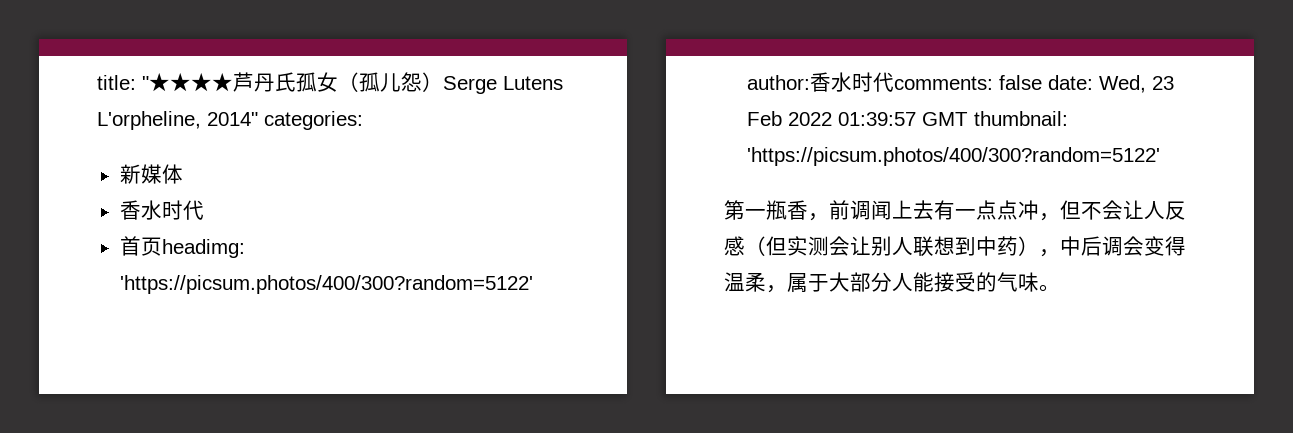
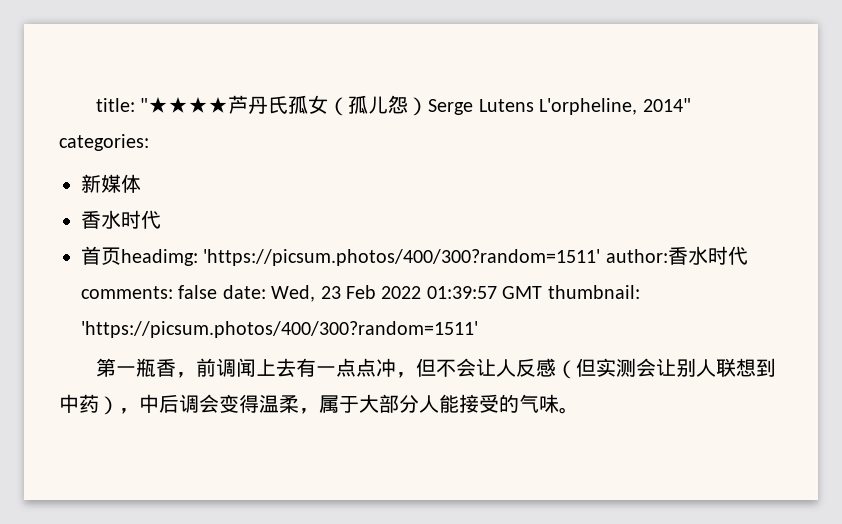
- 首页headimg: 'https://picsum.photos/400/300?random=5122' author:香水时代comments: false date: Wed, 23 Feb 2022 01:39:57 GMT thumbnail: 'https://picsum.photos/400/300?random=5122'
+ 首页headimg: 'https://picsum.photos/400/300?random=1511' author:香水时代comments: false date: Wed, 23 Feb 2022 01:39:57 GMT thumbnail: 'https://picsum.photos/400/300?random=1511'

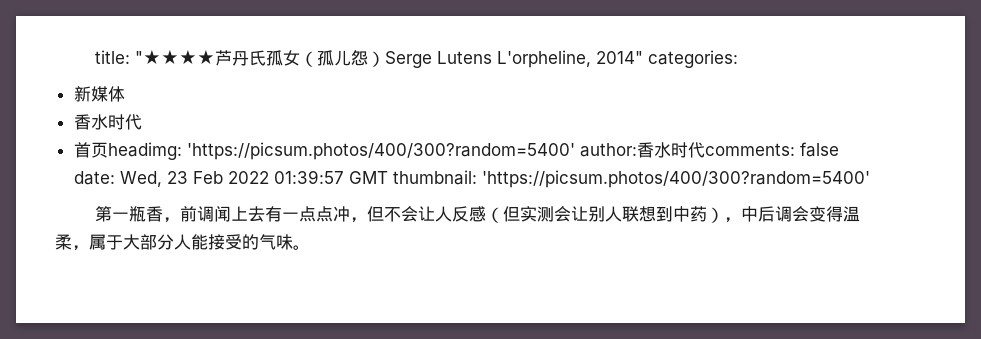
- 首页headimg: 'https://picsum.photos/400/300?random=1511' author:香水时代comments: false date: Wed, 23 Feb 2022 01:39:57 GMT thumbnail: 'https://picsum.photos/400/300?random=1511'
+ 首页headimg: 'https://picsum.photos/400/300?random=5400' author:香水时代comments: false date: Wed, 23 Feb 2022 01:39:57 GMT thumbnail: 'https://picsum.photos/400/300?random=5400'

